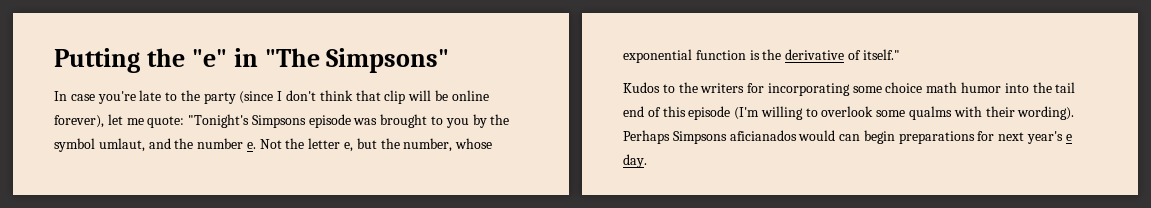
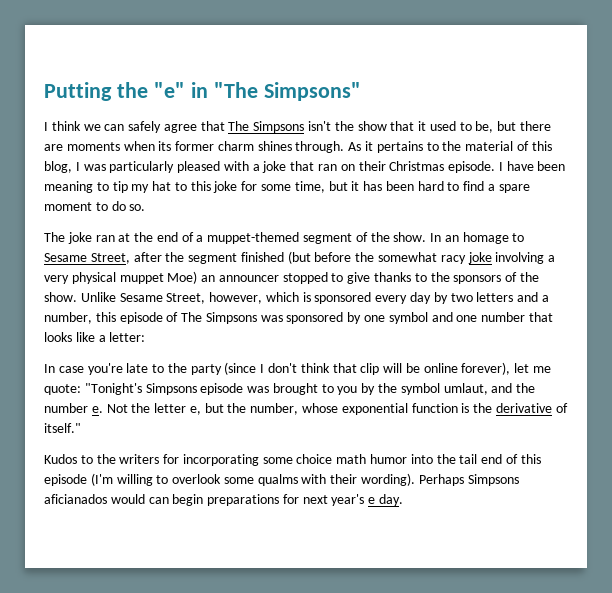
+ I think we can safely agree that The Simpsons isn't the show that it used to be, but there are moments when its former charm shines through. As it pertains to the material of this blog, I was particularly pleased with a joke that ran on their Christmas episode. I have been meaning to tip my hat to this joke for some time, but it has been hard to find a spare moment to do so.
+ The joke ran at the end of a muppet-themed segment of the show. In an homage to Sesame Street, after the segment finished (but before the somewhat racy joke involving a very physical muppet Moe) an announcer stopped to give thanks to the sponsors of the show. Unlike Sesame Street, however, which is sponsored every day by two letters and a number, this episode of The Simpsons was sponsored by one symbol and one number that looks like a letter:

